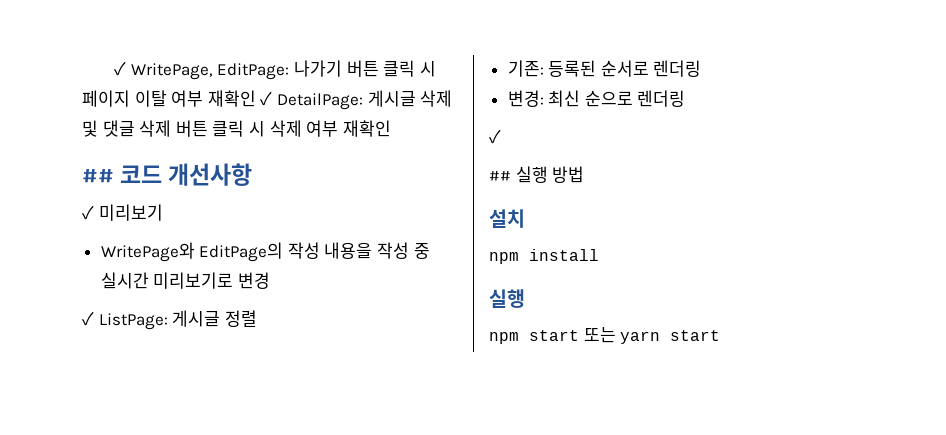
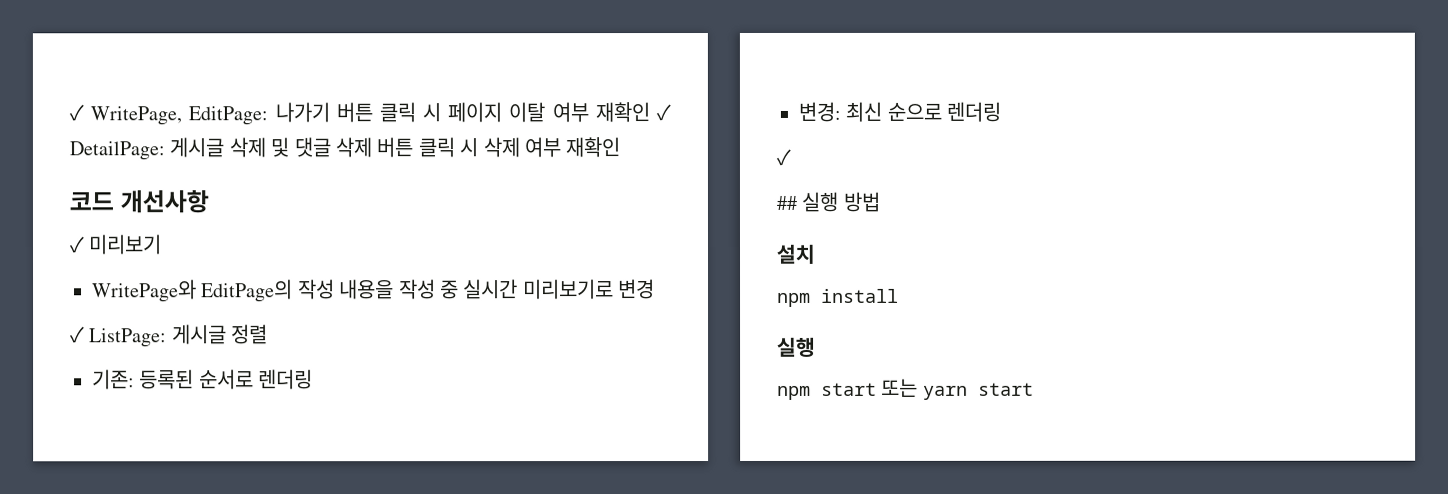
- ## 코드 개선사항
+ 코드 개선사항

